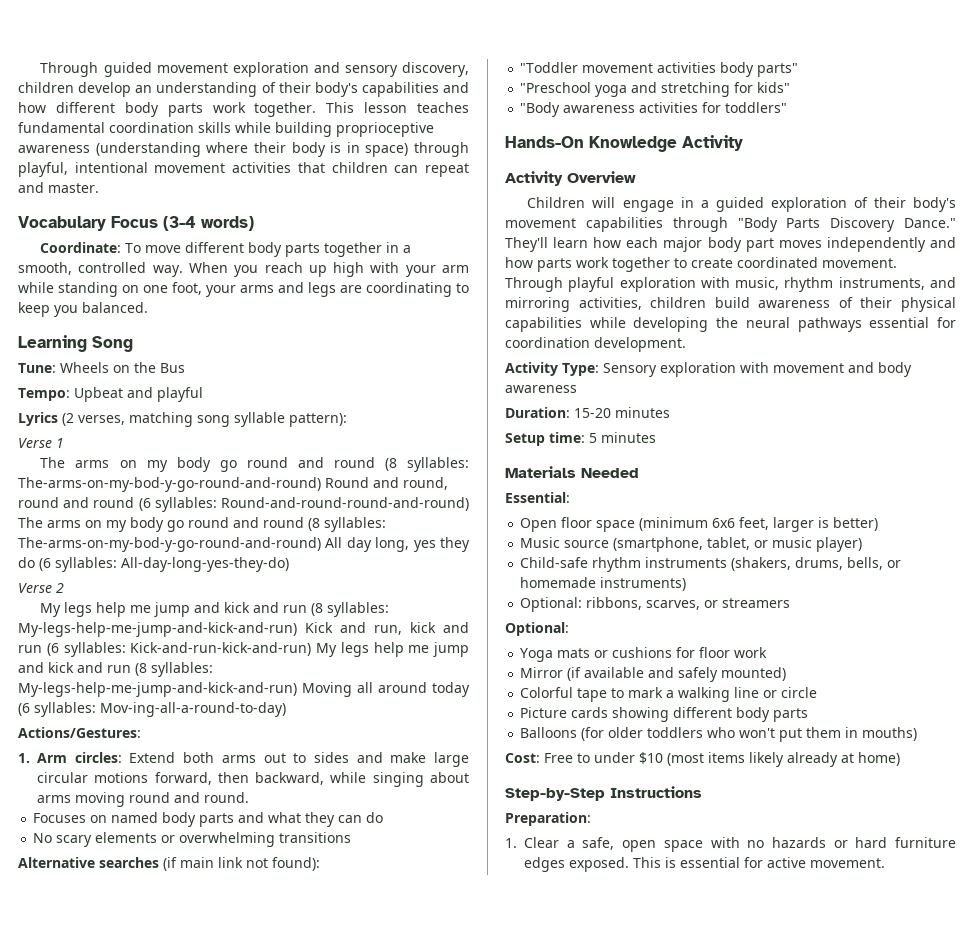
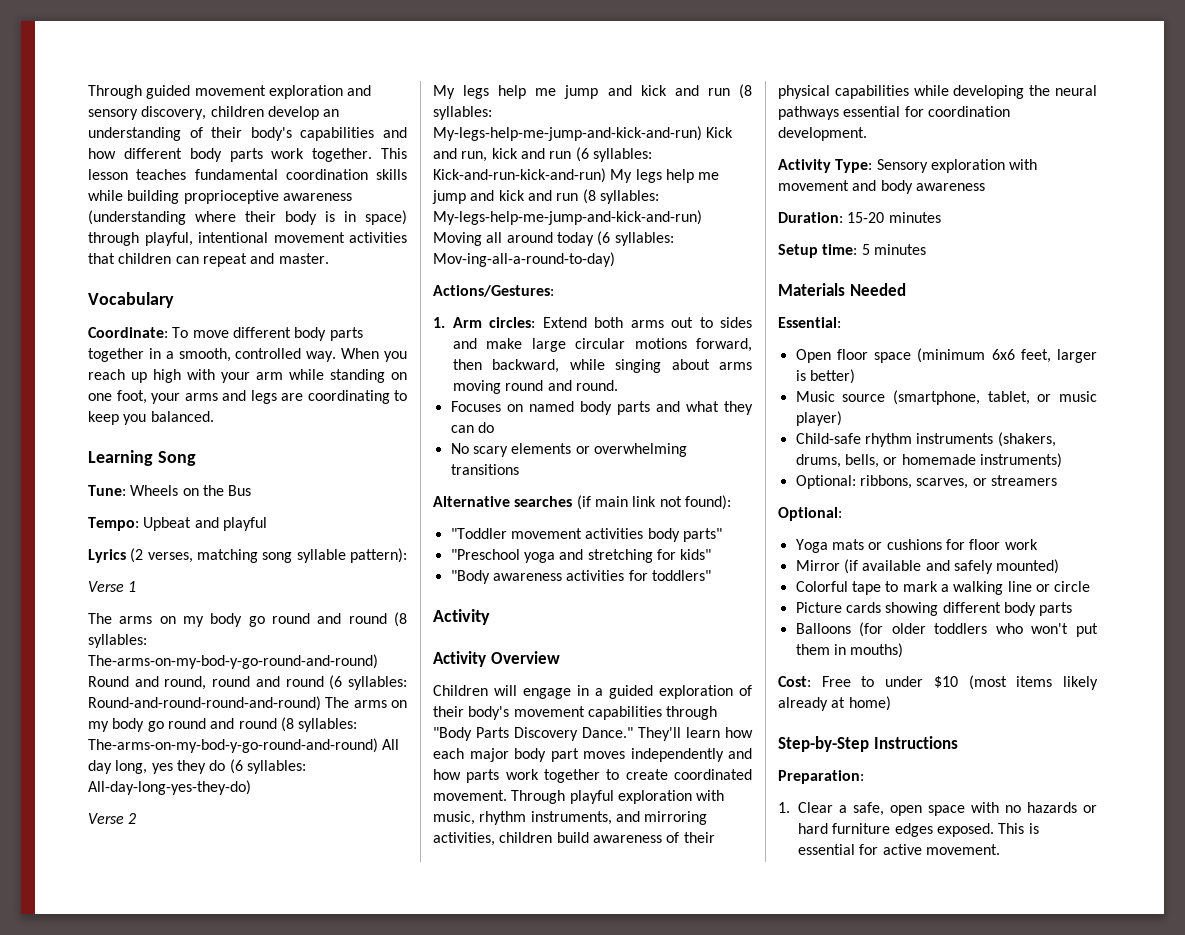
- Vocabulary Focus (3-4 words)
+ Vocabulary
  "Body awareness activities for toddlers"
- Hands-On Knowledge Activity
+ Activity

